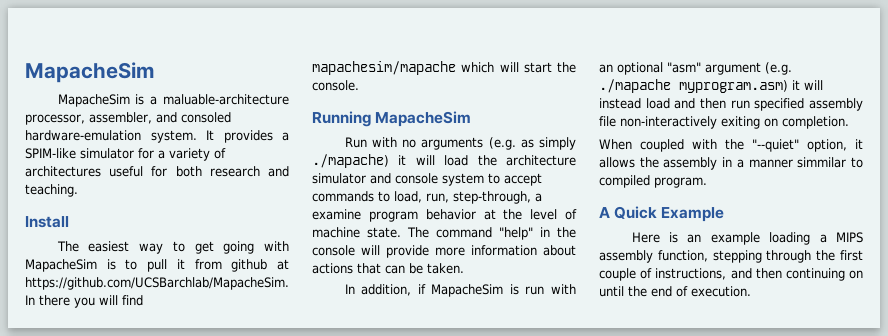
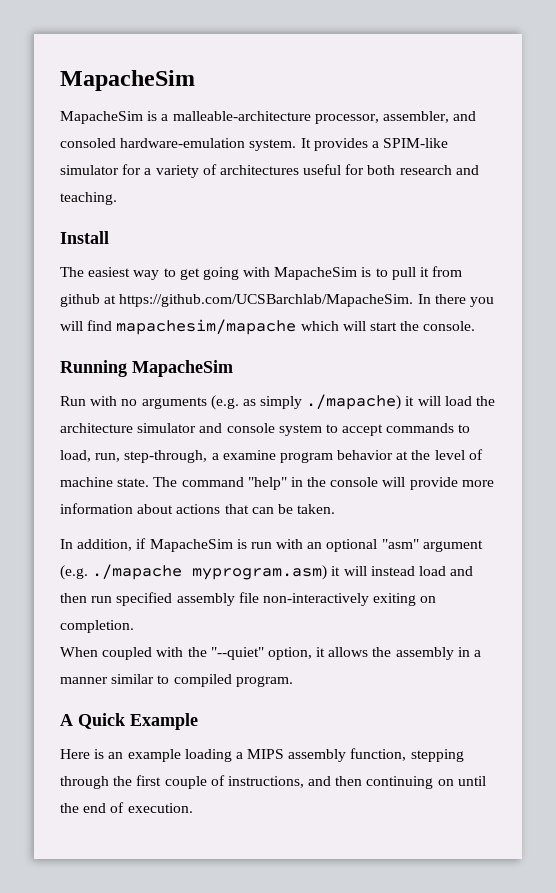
- MapacheSim is a maluable-architecture processor, assembler, and consoled hardware-emulation system.
+ MapacheSim is a malleable-architecture processor, assembler, and consoled hardware-emulation system.
- When coupled with the "--quiet" option, it allows the assembly in a manner simmilar to compiled program.
+ When coupled with the "--quiet" option, it allows the assembly in a manner similar to compiled program.

